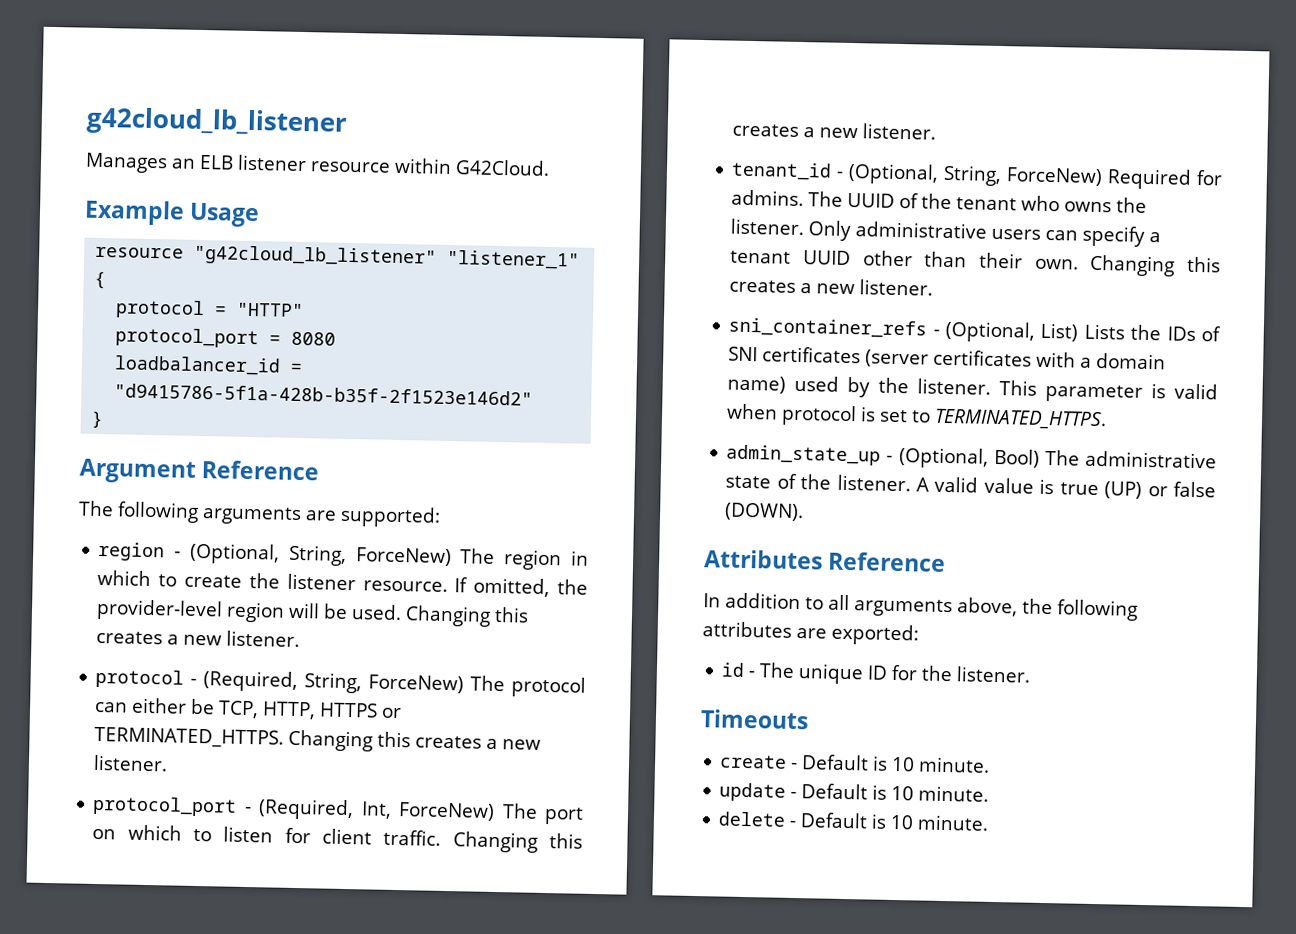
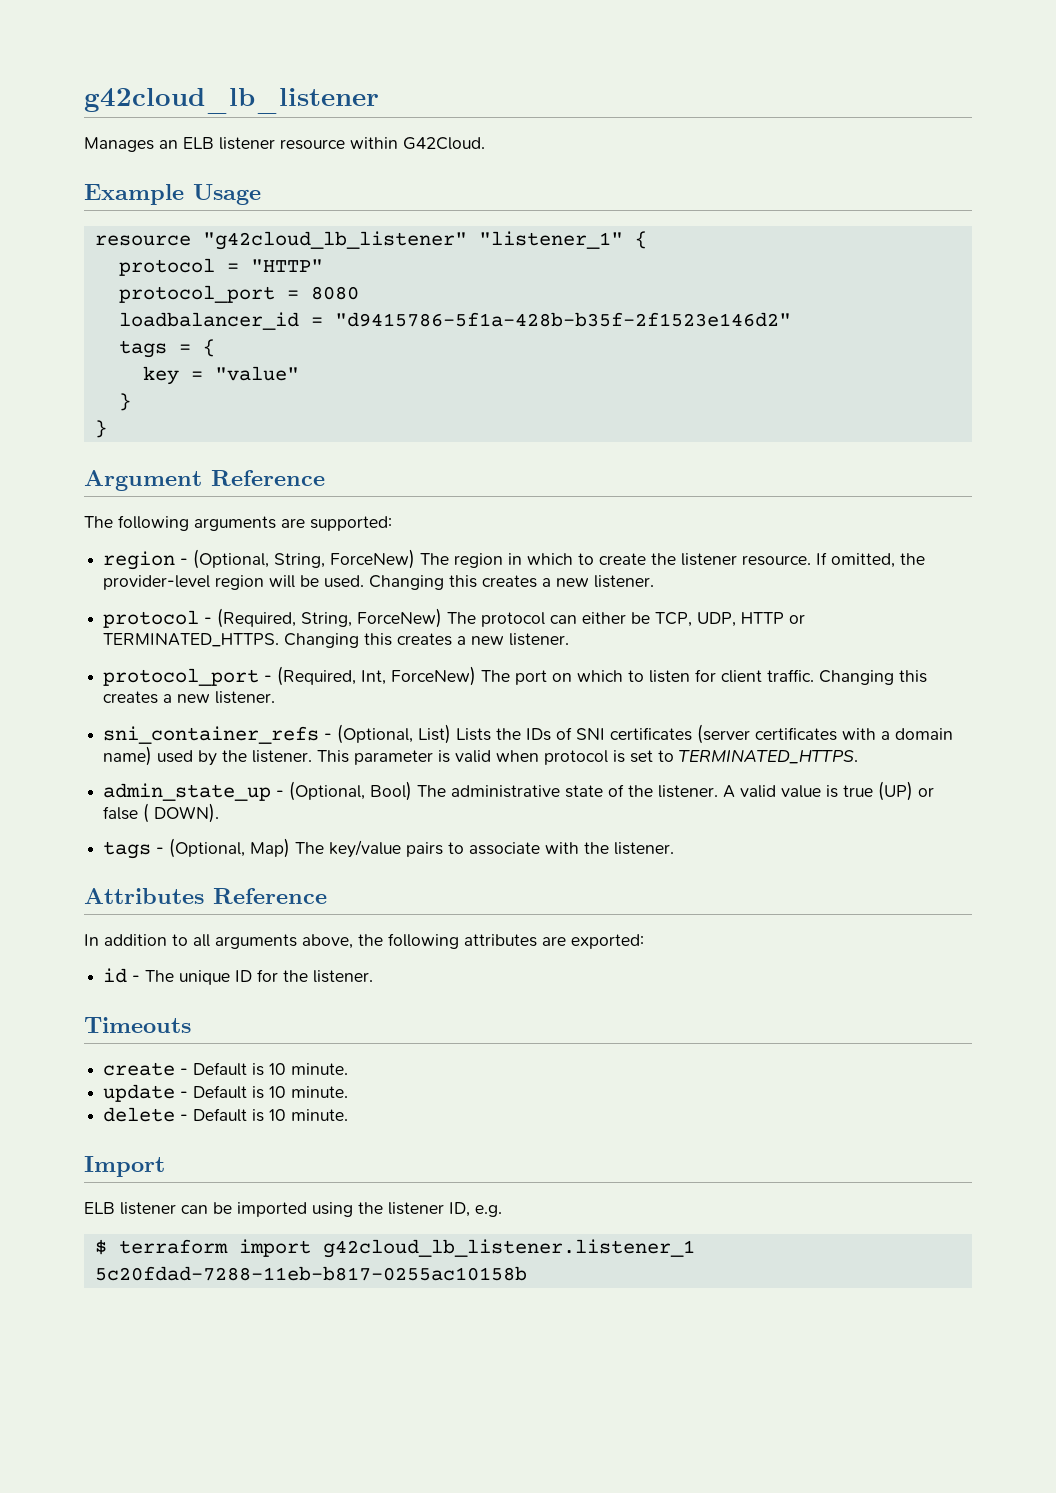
+ tags = {
+ key = "value"
+ }
- protocol - (Required, String, ForceNew) The protocol can either be TCP, HTTP, HTTPS or TERMINATED_HTTPS.
+ protocol - (Required, String, ForceNew) The protocol can either be TCP, UDP, HTTP or TERMINATED_HTTPS.
- tenant_id - (Optional, String, ForceNew) Required for admins. The UUID of the tenant who owns the listener. Only administrative users can specify a tenant UUID other than their own. Changing this creates a new listener.
- A valid value is true (UP) or false (DOWN).
+ A valid value is true (UP) or false ( DOWN).
+ tags - (Optional, Map) The key/value pairs to associate with the listener.
+ Import
+ ELB listener can be imported using the listener ID, e.g.
+ $ terraform import g42cloud_lb_listener.listener_1 5c20fdad-7288-11eb-b817-0255ac10158b

